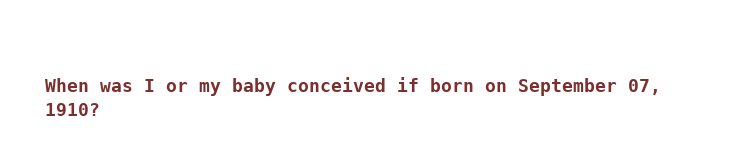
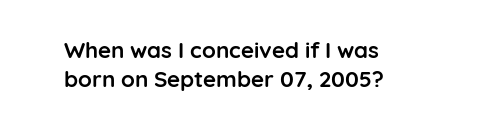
- When was I or my baby conceived if born on September 07, 1910?
+ When was I conceived if I was born on September 07, 2005?

